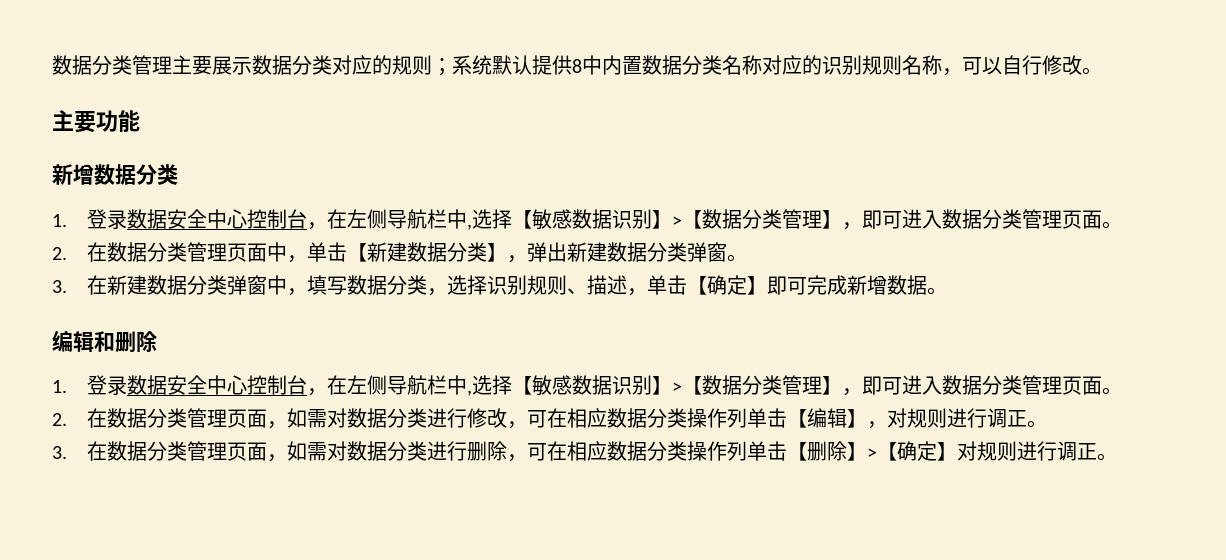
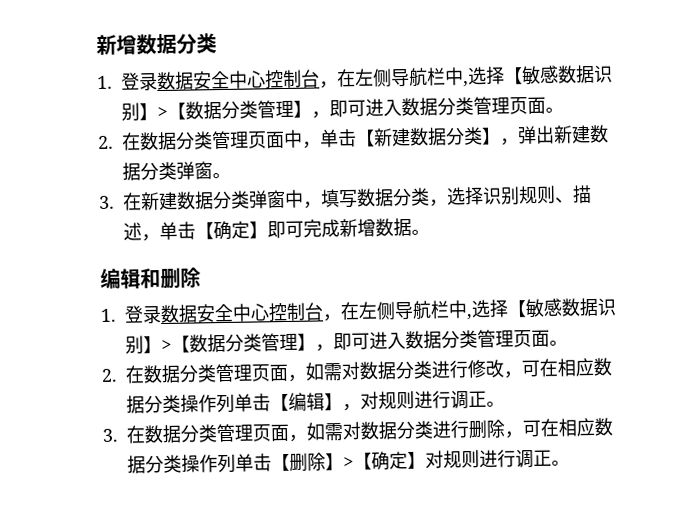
- 数据分类管理主要展示数据分类对应的规则；系统默认提供8中内置数据分类名称对应的识别规则名称，可以自行修改。
- 主要功能

